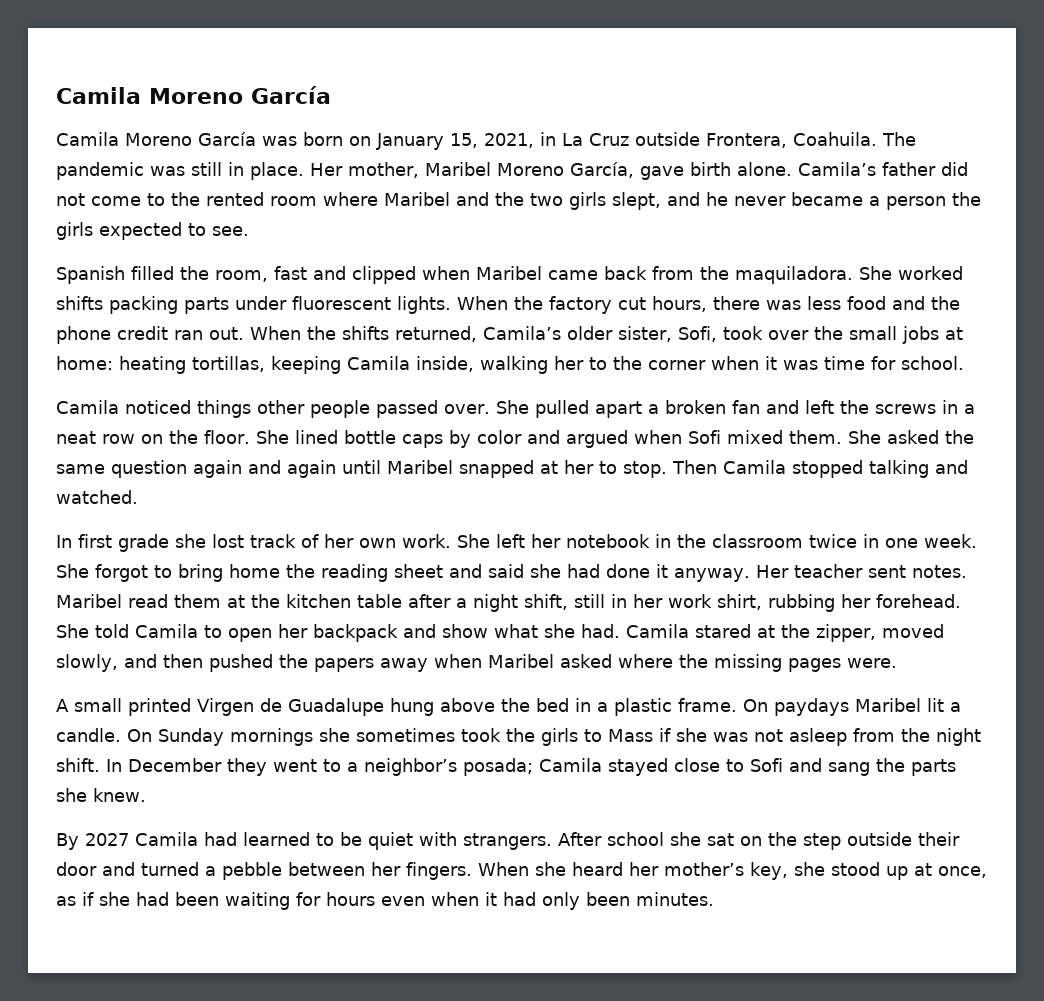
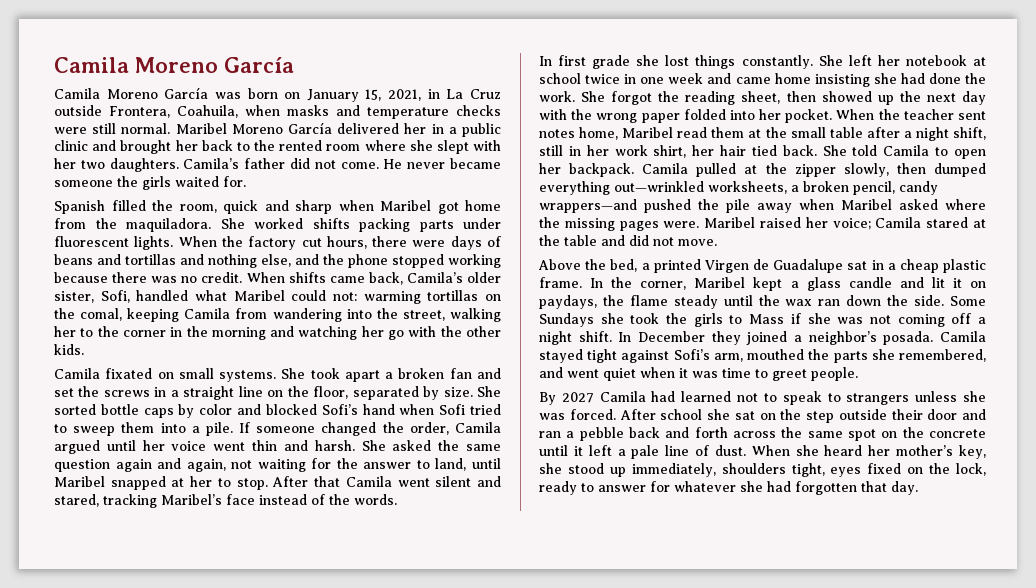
- Camila Moreno García was born on January 15, 2021, in La Cruz outside Frontera, Coahuila. The pandemic was still in place. Her mother, Maribel Moreno García, gave birth alone. Camila’s father did not come to the rented room where Maribel and the two girls slept, and he never became a person the girls expected to see.
- Spanish filled the room, fast and clipped when Maribel came back from the maquiladora.
+ Camila Moreno García was born on January 15, 2021, in La Cruz outside Frontera, Coahuila, when masks and temperature checks were still normal. Maribel Moreno García delivered her in a public clinic and brought her back to the rented room where she slept with her two daughters. Camila’s father did not come. He never became someone the girls waited for.
+ Spanish filled the room, quick and sharp when Maribel got home from the maquiladora.
- When the factory cut hours, there was less food and the phone credit ran out. When the shifts returned, Camila’s older sister, Sofi, took over the small jobs at home: heating tortillas, keeping Camila inside, walking her to the corner when it was time for school.
- Camila noticed things other people passed over. She pulled apart a broken fan and left the screws in a neat row on the floor. She lined bottle caps by color and argued when Sofi mixed them.
+ When the factory cut hours, there were days of beans and tortillas and nothing else, and the phone stopped working because there was no credit. When shifts came back, Camila’s older sister, Sofi, handled what Maribel could not: warming tortillas on the comal, keeping Camila from wandering into the street, walking her to the corner in the morning and watching her go with the other kids.
+ Camila fixated on small systems. She took apart a broken fan and set the screws in a straight line on the floor, separated by size. She sorted bottle caps by color and blocked Sofi’s hand when Sofi tried to sweep them into a pile. If someone changed the order, Camila argued until her voice went thin and harsh.
- She asked the same question again and again until Maribel snapped at her to stop.
+ She asked the same question again and again, not waiting for the answer to land, until Maribel snapped at her to stop.
- Then Camila stopped talking and watched.
+ After that Camila went silent and stared, tracking Maribel’s face instead of the words.
- In first grade she lost track of her own work. She left her notebook in the classroom twice in one week. She forgot to bring home the reading sheet and said she had done it anyway. Her teacher sent notes. Maribel read them at the kitchen table after a night shift, still in her work shirt, rubbing her forehead.
+ In first grade she lost things constantly. She left her notebook at school twice in one week and came home insisting she had done the work. She forgot the reading sheet, then showed up the next day with the wrong paper folded into her pocket. When the teacher sent notes home, Maribel read them at the small table after a night shift, still in her work shirt, her hair tied back.
- She told Camila to open her backpack and show what she had. Camila stared at the zipper, moved slowly, and then pushed the papers away when Maribel asked where the missing pages were.
- A small printed Virgen de Guadalupe hung above the bed in a plastic frame.
+ She told Camila to open her backpack. Camila pulled at the zipper slowly, then dumped everything out—wrinkled worksheets, a broken pencil, candy wrappers—and pushed the pile away when Maribel asked where the missing pages were. Maribel raised her voice; Camila stared at the table and did not move.
+ Above the bed, a printed Virgen de Guadalupe sat in a cheap plastic frame.
- On paydays Maribel lit a candle. On Sunday mornings she sometimes took the girls to Mass if she was not asleep from the night shift.
+ In the corner, Maribel kept a glass candle and lit it on paydays, the flame steady until the wax ran down the side. Some Sundays she took the girls to Mass if she was not coming off a night shift.
- In December they went to a neighbor’s posada; Camila stayed close to Sofi and sang the parts she knew.
+ In December they joined a neighbor’s posada. Camila stayed tight against Sofi’s arm, mouthed the parts she remembered, and went quiet when it was time to greet people.
- By 2027 Camila had learned to be quiet with strangers.
+ By 2027 Camila had learned not to speak to strangers unless she was forced.
- After school she sat on the step outside their door and turned a pebble between her fingers.
+ After school she sat on the step outside their door and ran a pebble back and forth across the same spot on the concrete until it left a pale line of dust.
- When she heard her mother’s key, she stood up at once, as if she had been waiting for hours even when it had only been minutes.
+ When she heard her mother’s key, she stood up immediately, shoulders tight, eyes fixed on the lock, ready to answer for whatever she had forgotten that day.

